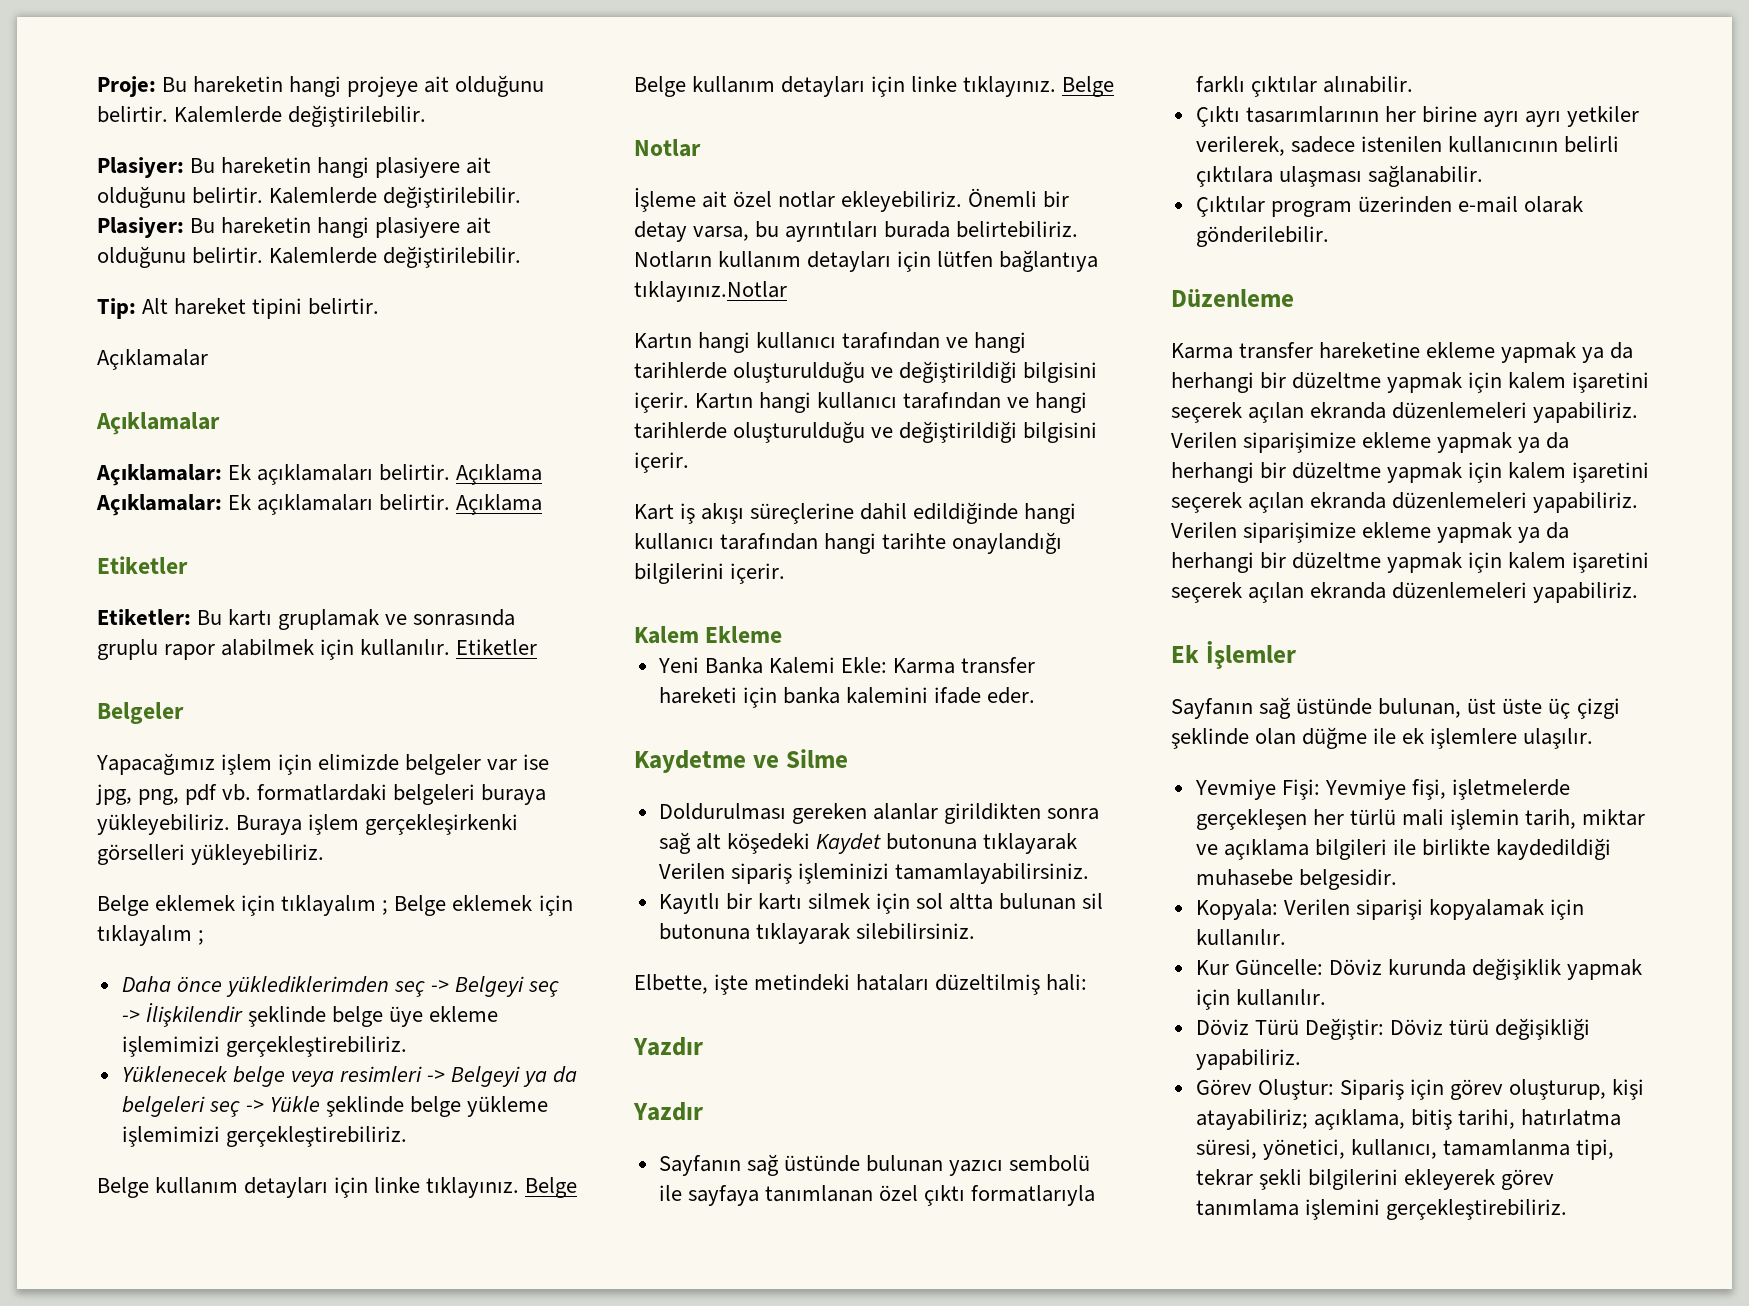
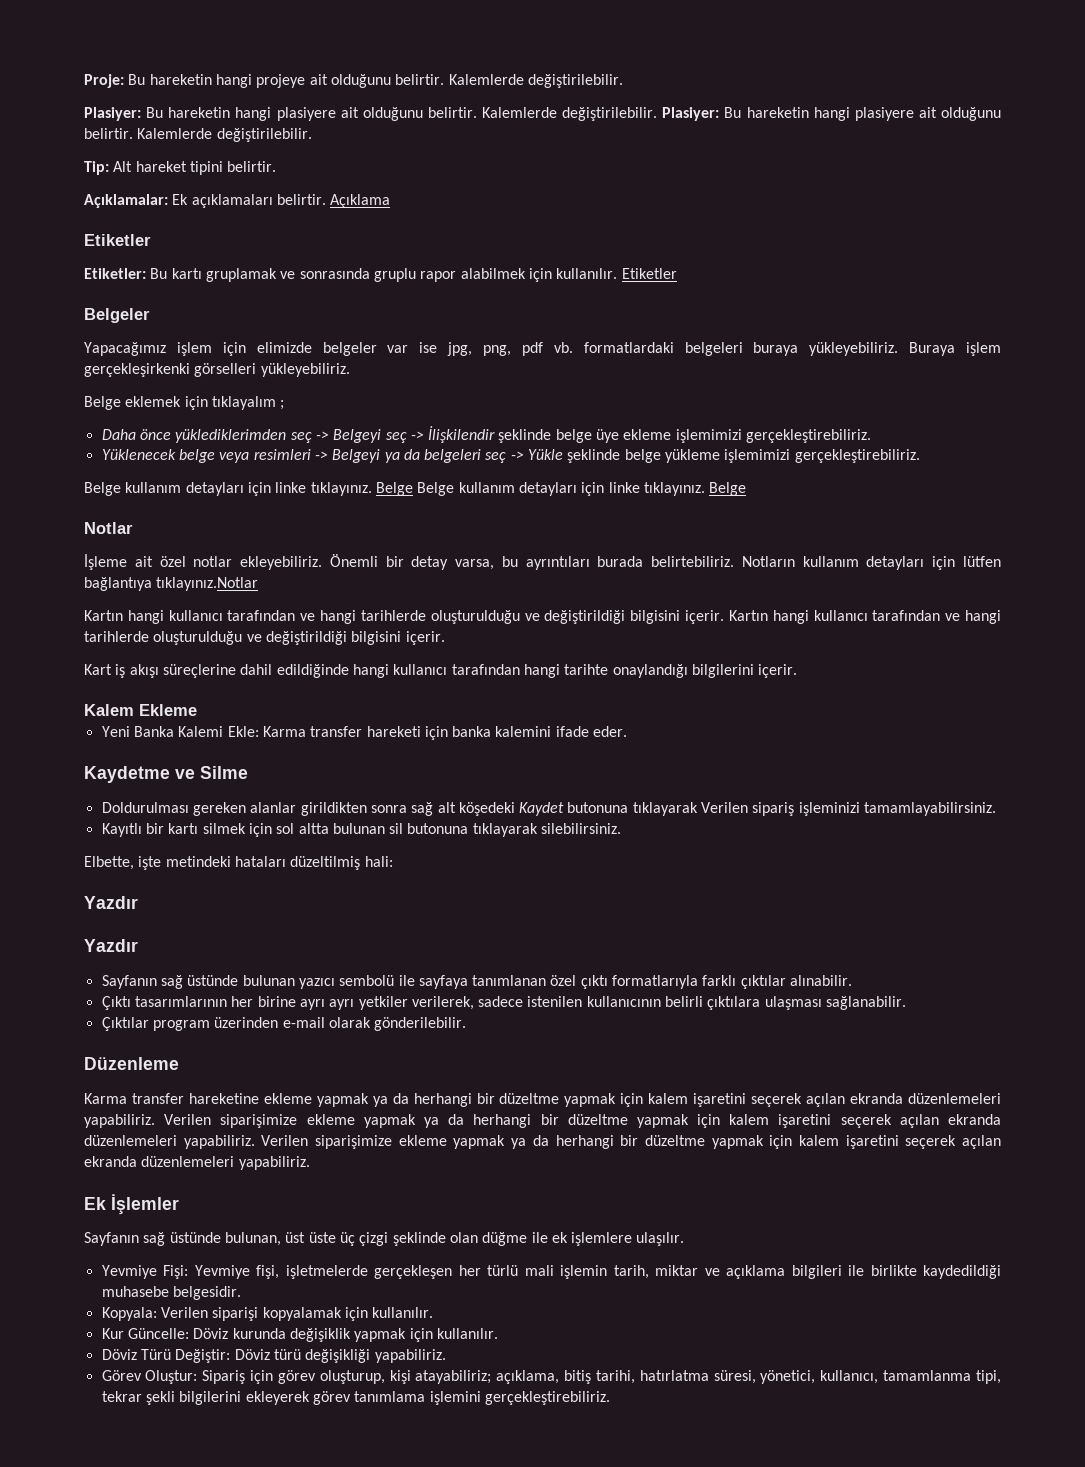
  Tip: Alt hareket tipini belirtir.
- Açıklamalar
- Açıklamalar
- Açıklamalar: Ek açıklamaları belirtir. Açıklama Açıklamalar: Ek açıklamaları belirtir.
+ Açıklamalar: Ek açıklamaları belirtir.
- Belge eklemek için tıklayalım ; Belge eklemek için tıklayalım ;
+ Belge eklemek için tıklayalım ;

